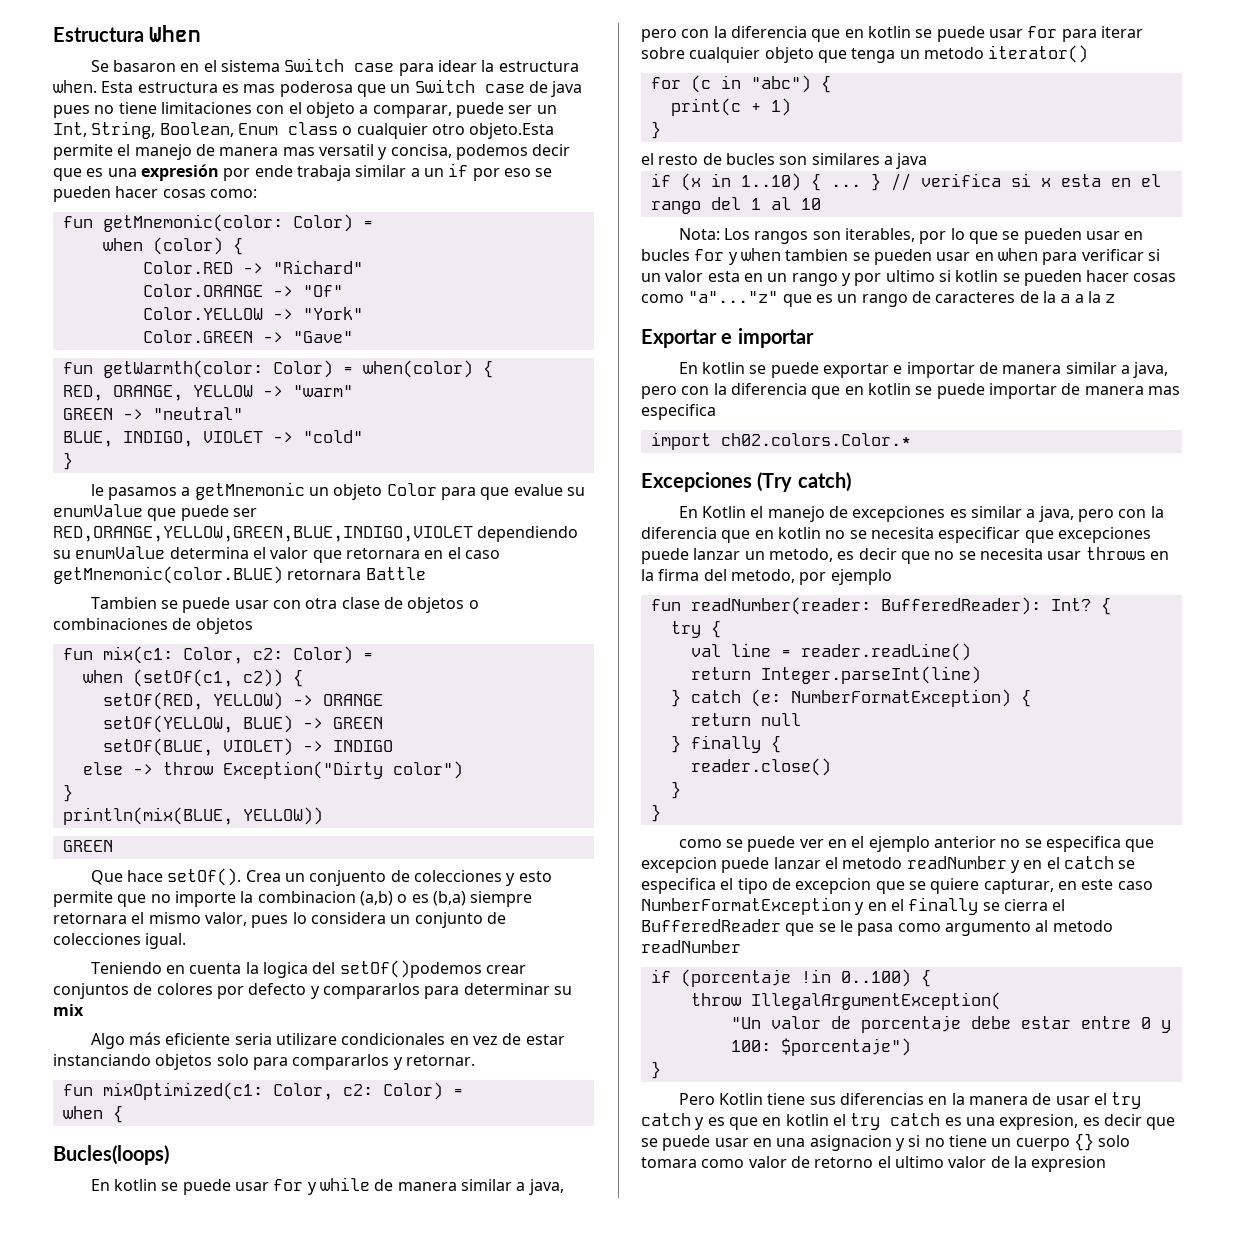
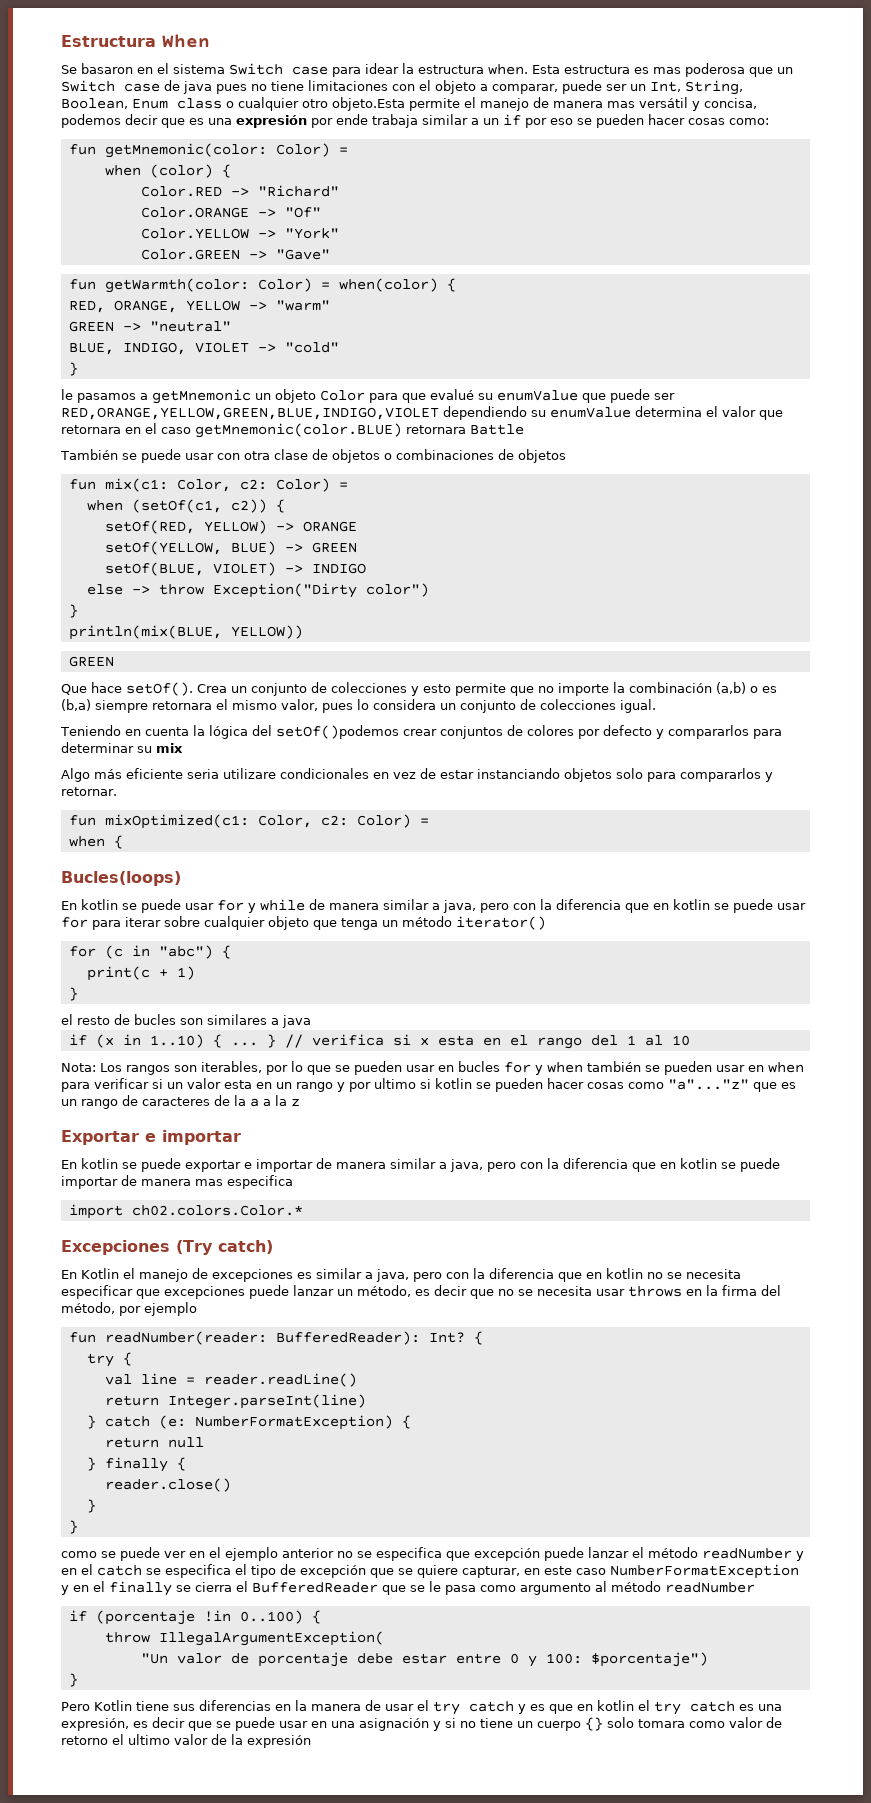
- Esta estructura es mas poderosa que un Switch case de java pues no tiene limitaciones con el objeto a comparar, puede ser un Int, String, Boolean, Enum class o cualquier otro objeto.Esta permite el manejo de manera mas versatil y concisa, podemos decir que es una expresión por ende trabaja similar a un if por eso se pueden hacer cosas como:
+ Esta estructura es mas poderosa que un Switch case de java pues no tiene limitaciones con el objeto a comparar, puede ser un Int, String, Boolean, Enum class o cualquier otro objeto.Esta permite el manejo de manera mas versátil y concisa, podemos decir que es una expresión por ende trabaja similar a un if por eso se pueden hacer cosas como:
- le pasamos a getMnemonic un objeto Color para que evalue su enumValue que puede ser RED,ORANGE,YELLOW,GREEN,BLUE,INDIGO,VIOLET dependiendo su enumValue determina el valor que retornara en el caso getMnemonic(color.BLUE) retornara Battle
+ le pasamos a getMnemonic un objeto Color para que evalué su enumValue que puede ser RED,ORANGE,YELLOW,GREEN,BLUE,INDIGO,VIOLET dependiendo su enumValue determina el valor que retornara en el caso getMnemonic(color.BLUE) retornara Battle
- Tambien se puede usar con otra clase de objetos o combinaciones de objetos
+ También se puede usar con otra clase de objetos o combinaciones de objetos
- Crea un conjuento de colecciones y esto permite que no importe la combinacion (a,b) o es (b,a) siempre retornara el mismo valor, pues lo considera un conjunto de colecciones igual.
+ Crea un conjunto de colecciones y esto permite que no importe la combinación (a,b) o es (b,a) siempre retornara el mismo valor, pues lo considera un conjunto de colecciones igual.
- Teniendo en cuenta la logica del setOf()podemos crear conjuntos de colores por defecto y compararlos para determinar su mix
+ Teniendo en cuenta la lógica del setOf()podemos crear conjuntos de colores por defecto y compararlos para determinar su mix
- En kotlin se puede usar for y while de manera similar a java, pero con la diferencia que en kotlin se puede usar for para iterar sobre cualquier objeto que tenga un metodo iterator()
+ En kotlin se puede usar for y while de manera similar a java, pero con la diferencia que en kotlin se puede usar for para iterar sobre cualquier objeto que tenga un método iterator()
- Nota: Los rangos son iterables, por lo que se pueden usar en bucles for y when tambien se pueden usar en when para verificar si un valor esta en un rango y por ultimo si kotlin se pueden hacer cosas como "a"..."z" que es un rango de caracteres de la a a la z
+ Nota: Los rangos son iterables, por lo que se pueden usar en bucles for y when también se pueden usar en when para verificar si un valor esta en un rango y por ultimo si kotlin se pueden hacer cosas como "a"..."z" que es un rango de caracteres de la a a la z
- En Kotlin el manejo de excepciones es similar a java, pero con la diferencia que en kotlin no se necesita especificar que excepciones puede lanzar un metodo, es decir que no se necesita usar throws en la firma del metodo, por ejemplo
+ En Kotlin el manejo de excepciones es similar a java, pero con la diferencia que en kotlin no se necesita especificar que excepciones puede lanzar un método, es decir que no se necesita usar throws en la firma del método, por ejemplo
- como se puede ver en el ejemplo anterior no se especifica que excepcion puede lanzar el metodo readNumber y en el catch se especifica el tipo de excepcion que se quiere capturar, en este caso NumberFormatException y en el finally se cierra el BufferedReader que se le pasa como argumento al metodo readNumber
+ como se puede ver en el ejemplo anterior no se especifica que excepción puede lanzar el método readNumber y en el catch se especifica el tipo de excepción que se quiere capturar, en este caso NumberFormatException y en el finally se cierra el BufferedReader que se le pasa como argumento al método readNumber
- Pero Kotlin tiene sus diferencias en la manera de usar el try catch y es que en kotlin el try catch es una expresion, es decir que se puede usar en una asignacion y si no tiene un cuerpo {} solo tomara como valor de retorno el ultimo valor de la expresion
+ Pero Kotlin tiene sus diferencias en la manera de usar el try catch y es que en kotlin el try catch es una expresión, es decir que se puede usar en una asignación y si no tiene un cuerpo {} solo tomara como valor de retorno el ultimo valor de la expresión

